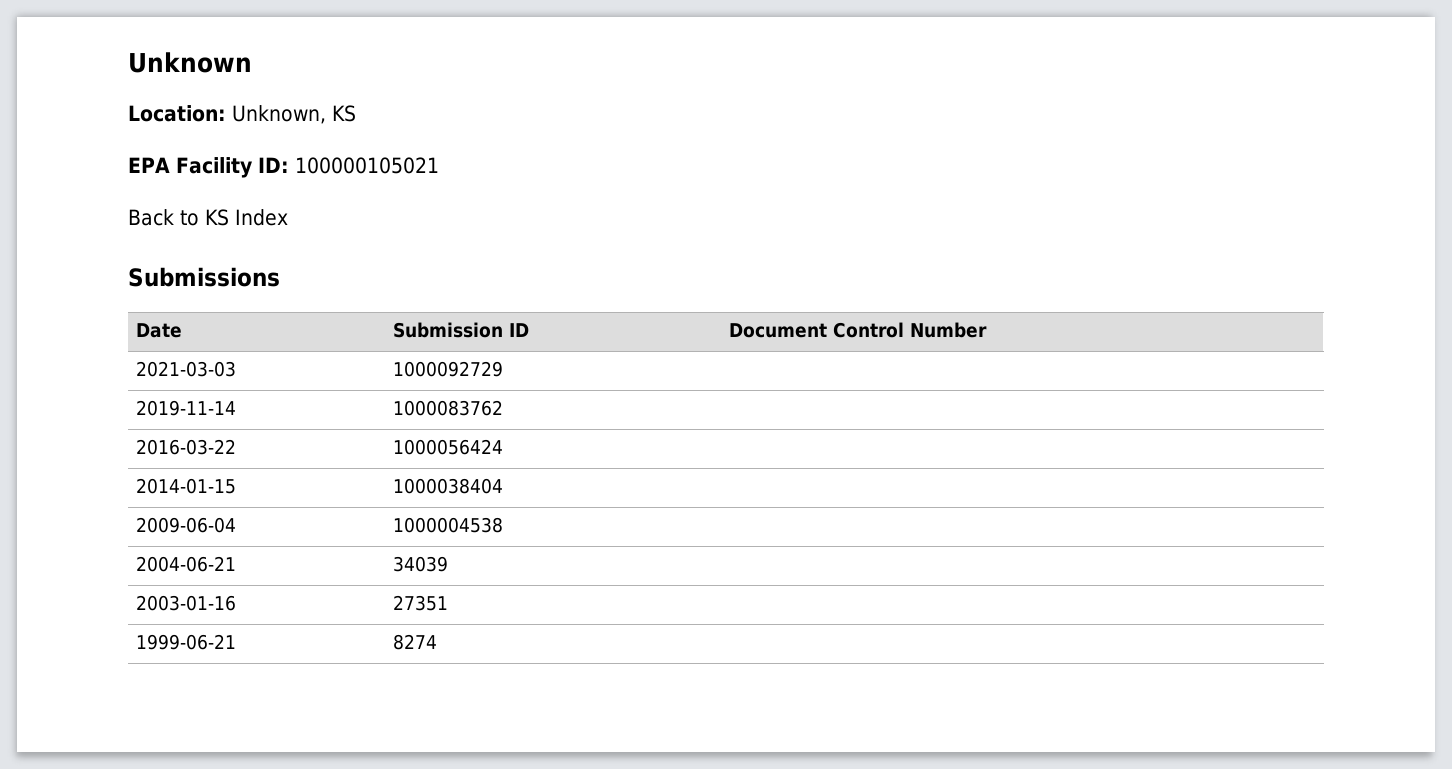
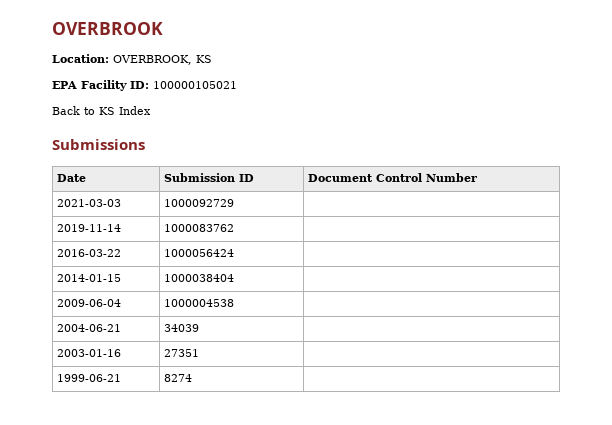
- Unknown
+ OVERBROOK
- Location: Unknown, KS
+ Location: OVERBROOK, KS

